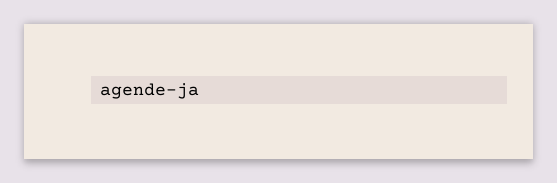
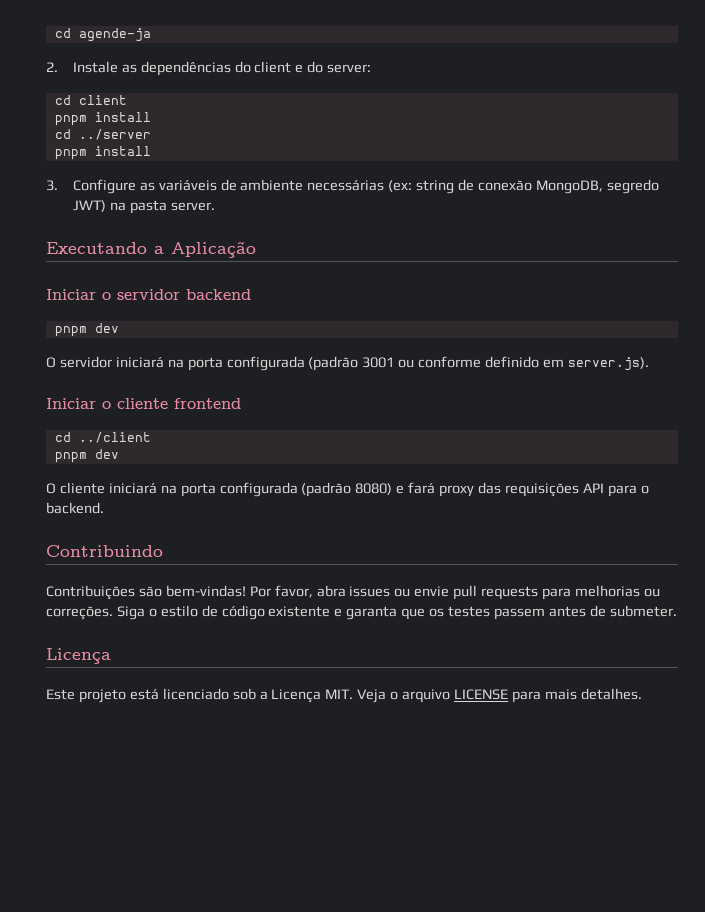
- agende-ja
+ cd agende-ja
+ 2. Instale as dependências do client e do server:
+ cd client
+ pnpm install
+ cd ../server
+ pnpm install
+ 3. Configure as variáveis de ambiente necessárias (ex: string de conexão MongoDB, segredo JWT) na pasta server.
+ Executando a Aplicação
+ Iniciar o servidor backend
+ pnpm dev
+ O servidor iniciará na porta configurada (padrão 3001 ou conforme definido em server.js).
+ Iniciar o cliente frontend
+ cd ../client
+ pnpm dev
+ O cliente iniciará na porta configurada (padrão 8080) e fará proxy das requisições API para o backend.
+ Contribuindo
+ Contribuições são bem-vindas! Por favor, abra issues ou envie pull requests para melhorias ou correções. Siga o estilo de código existente e garanta que os testes passem antes de submeter.
+ Licença
+ Este projeto está licenciado sob a Licença MIT. Veja o arquivo LICENSE para mais detalhes.

